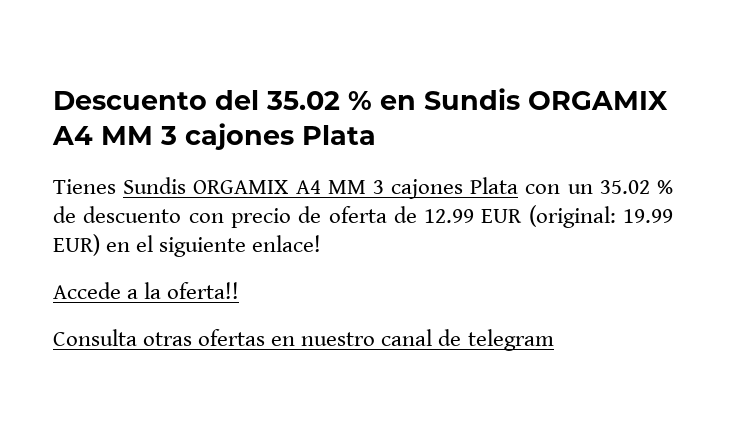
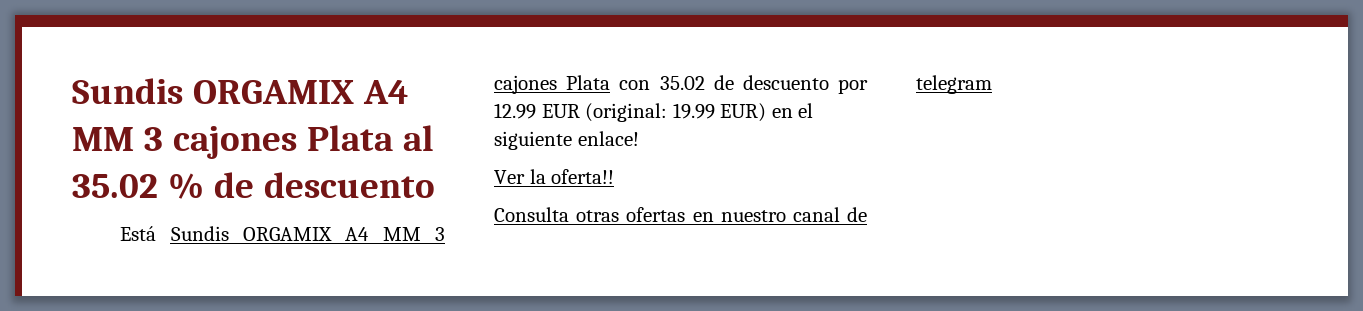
- Descuento del 35.02 % en Sundis ORGAMIX A4 MM 3 cajones Plata
- Tienes Sundis ORGAMIX A4 MM 3 cajones Plata con un 35.02 % de descuento con precio de oferta de 12.99 EUR (original: 19.99 EUR) en el siguiente enlace!
+ Sundis ORGAMIX A4 MM 3 cajones Plata al 35.02 % de descuento
+ Está Sundis ORGAMIX A4 MM 3 cajones Plata con 35.02 de descuento por 12.99 EUR (original: 19.99 EUR) en el siguiente enlace!
- Accede a la oferta!!
+ Ver la oferta!!

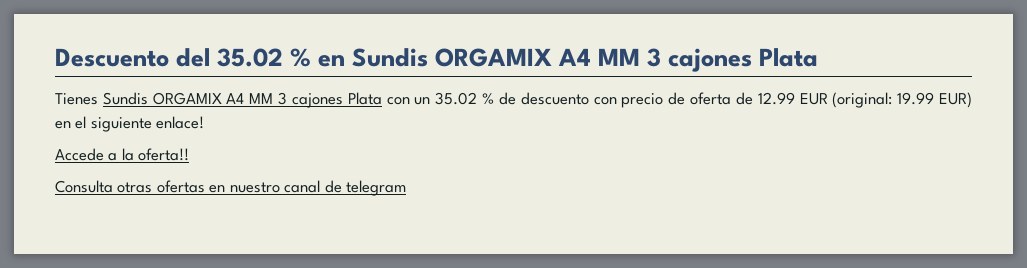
- Sundis ORGAMIX A4 MM 3 cajones Plata al 35.02 % de descuento
- Está Sundis ORGAMIX A4 MM 3 cajones Plata con 35.02 de descuento por 12.99 EUR (original: 19.99 EUR) en el siguiente enlace!
+ Descuento del 35.02 % en Sundis ORGAMIX A4 MM 3 cajones Plata
+ Tienes Sundis ORGAMIX A4 MM 3 cajones Plata con un 35.02 % de descuento con precio de oferta de 12.99 EUR (original: 19.99 EUR) en el siguiente enlace!
- Ver la oferta!!
+ Accede a la oferta!!

